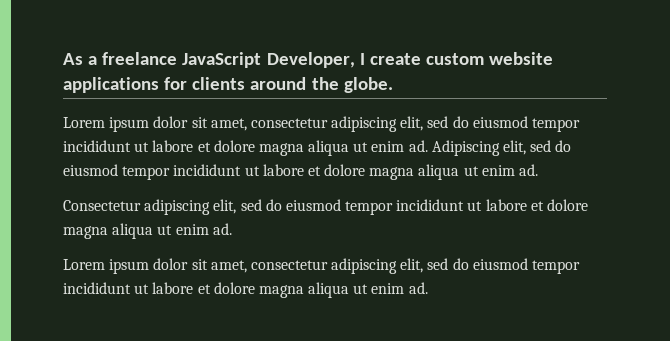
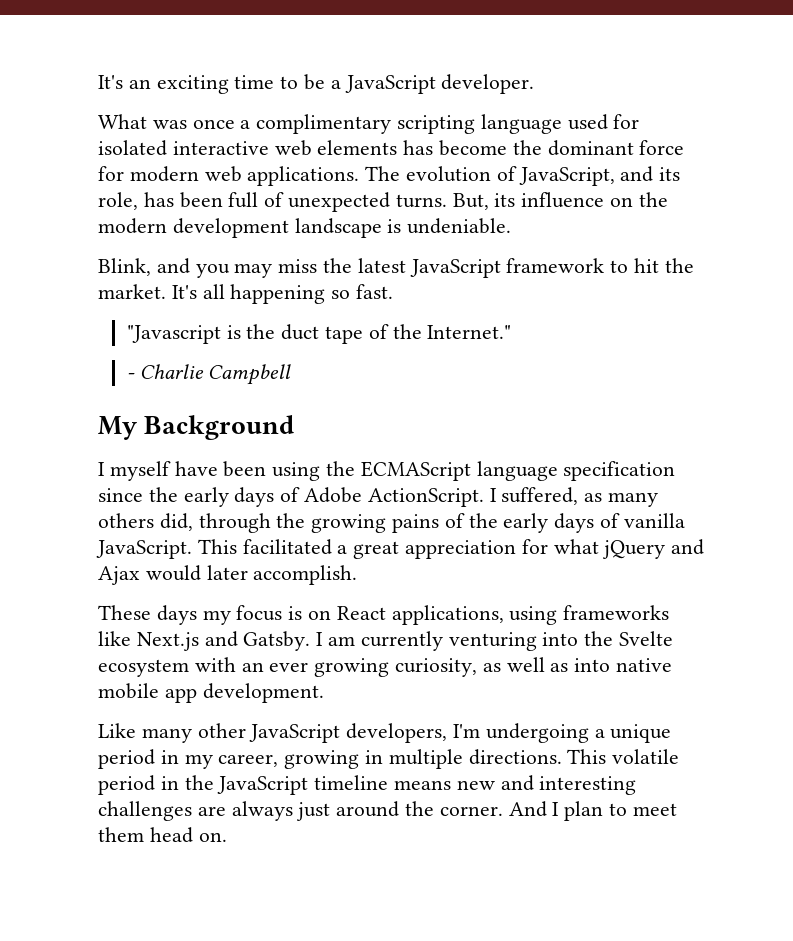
- As a freelance JavaScript Developer, I create custom website applications for clients around the globe.
- Lorem ipsum dolor sit amet, consectetur adipiscing elit, sed do eiusmod tempor incididunt ut labore et dolore magna aliqua ut enim ad. Adipiscing elit, sed do eiusmod tempor incididunt ut labore et dolore magna aliqua ut enim ad.
- Consectetur adipiscing elit, sed do eiusmod tempor incididunt ut labore et dolore magna aliqua ut enim ad.
- Lorem ipsum dolor sit amet, consectetur adipiscing elit, sed do eiusmod tempor incididunt ut labore et dolore magna aliqua ut enim ad.
+ It's an exciting time to be a JavaScript developer.
+ What was once a complimentary scripting language used for isolated interactive web elements has become the dominant force for modern web applications. The evolution of JavaScript, and its role, has been full of unexpected turns. But, its influence on the modern development landscape is undeniable.
+ Blink, and you may miss the latest JavaScript framework to hit the market. It's all happening so fast.
+ "Javascript is the duct tape of the Internet."
+ - Charlie Campbell
+ My Background
+ I myself have been using the ECMAScript language specification since the early days of Adobe ActionScript. I suffered, as many others did, through the growing pains of the early days of vanilla JavaScript. This facilitated a great appreciation for what jQuery and Ajax would later accomplish.
+ These days my focus is on React applications, using frameworks like Next.js and Gatsby. I am currently venturing into the Svelte ecosystem with an ever growing curiosity, as well as into native mobile app development.
+ Like many other JavaScript developers, I'm undergoing a unique period in my career, growing in multiple directions. This volatile period in the JavaScript timeline means new and interesting challenges are always just around the corner. And I plan to meet them head on.

